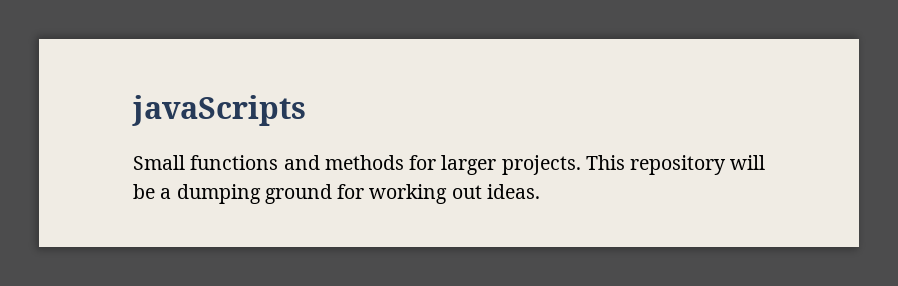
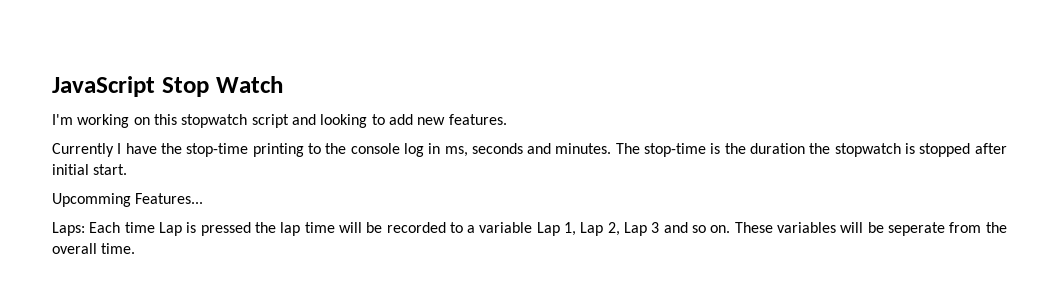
- javaScripts
- Small functions and methods for larger projects. This repository will be a dumping ground for working out ideas.
+ JavaScript Stop Watch
+ I'm working on this stopwatch script and looking to add new features.
+ Currently I have the stop-time printing to the console log in ms, seconds and minutes. The stop-time is the duration the stopwatch is stopped after initial start.
+ Upcomming Features...
+ Laps: Each time Lap is pressed the lap time will be recorded to a variable Lap 1, Lap 2, Lap 3 and so on. These variables will be seperate from the overall time.

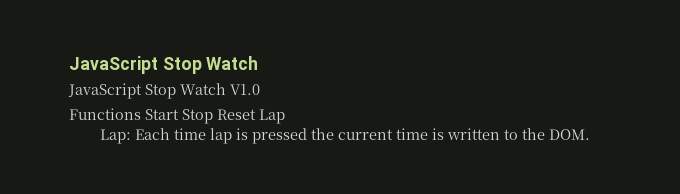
- I'm working on this stopwatch script and looking to add new features.
- Currently I have the stop-time printing to the console log in ms, seconds and minutes. The stop-time is the duration the stopwatch is stopped after initial start.
- Upcomming Features...
- Laps: Each time Lap is pressed the lap time will be recorded to a variable Lap 1, Lap 2, Lap 3 and so on. These variables will be seperate from the overall time.
+ JavaScript Stop Watch V1.0
+ Functions Start Stop Reset Lap
+ Lap: Each time lap is pressed the current time is written to the DOM.

